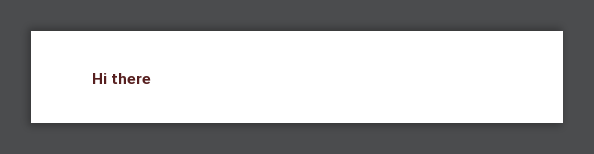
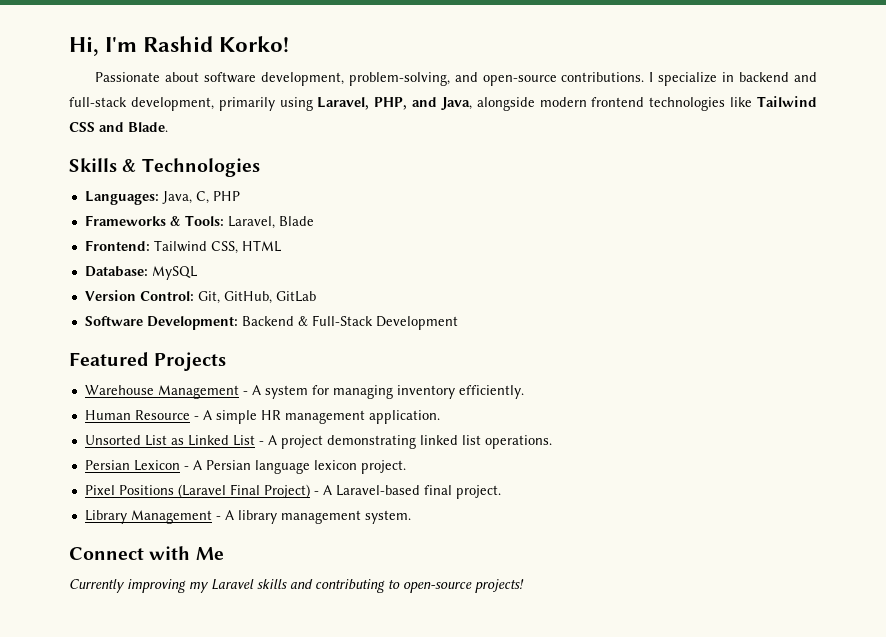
- Hi there
+ Hi, I'm Rashid Korko!
+ Passionate about software development, problem-solving, and open-source contributions. I specialize in backend and full-stack development, primarily using Laravel, PHP, and Java, alongside modern frontend technologies like Tailwind CSS and Blade.
+ Skills & Technologies
+ Languages: Java, C, PHP
+ Frameworks & Tools: Laravel, Blade
+ Frontend: Tailwind CSS, HTML
+ Database: MySQL
+ Version Control: Git, GitHub, GitLab
+ Software Development: Backend & Full-Stack Development
+ Featured Projects
+ Warehouse Management - A system for managing inventory efficiently.
+ Human Resource - A simple HR management application.
+ Unsorted List as Linked List - A project demonstrating linked list operations.
+ Persian Lexicon - A Persian language lexicon project.
+ Pixel Positions (Laravel Final Project) - A Laravel-based final project.
+ Library Management - A library management system.
+ Connect with Me
+ Currently improving my Laravel skills and contributing to open-source projects!

